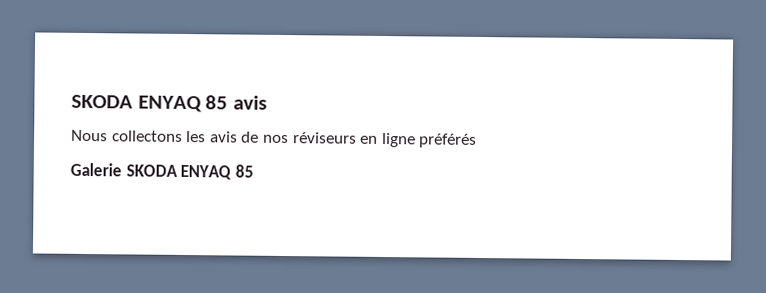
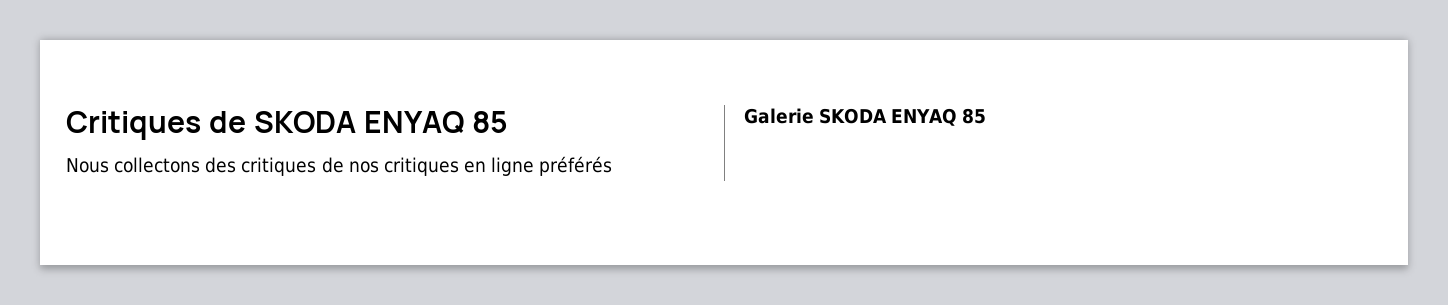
- SKODA ENYAQ 85 avis
+ Critiques de SKODA ENYAQ 85
- Nous collectons les avis de nos réviseurs en ligne préférés
+ Nous collectons des critiques de nos critiques en ligne préférés

